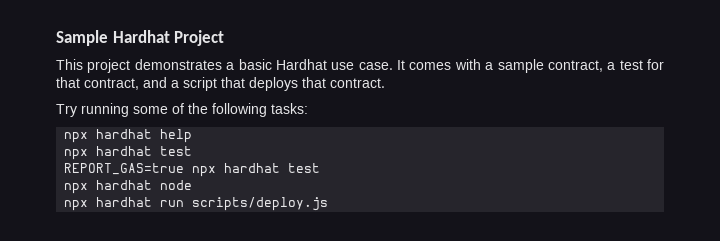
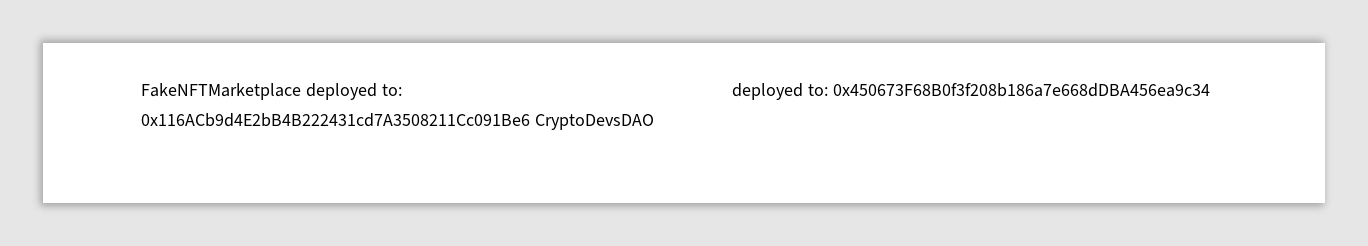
- Sample Hardhat Project
- This project demonstrates a basic Hardhat use case. It comes with a sample contract, a test for that contract, and a script that deploys that contract.
- Try running some of the following tasks:
- npx hardhat help
- npx hardhat test
- REPORT_GAS=true npx hardhat test
- npx hardhat node
- npx hardhat run scripts/deploy.js
+ FakeNFTMarketplace deployed to: 0x116ACb9d4E2bB4B222431cd7A3508211Cc091Be6 CryptoDevsDAO deployed to: 0x450673F68B0f3f208b186a7e668dDBA456ea9c34

